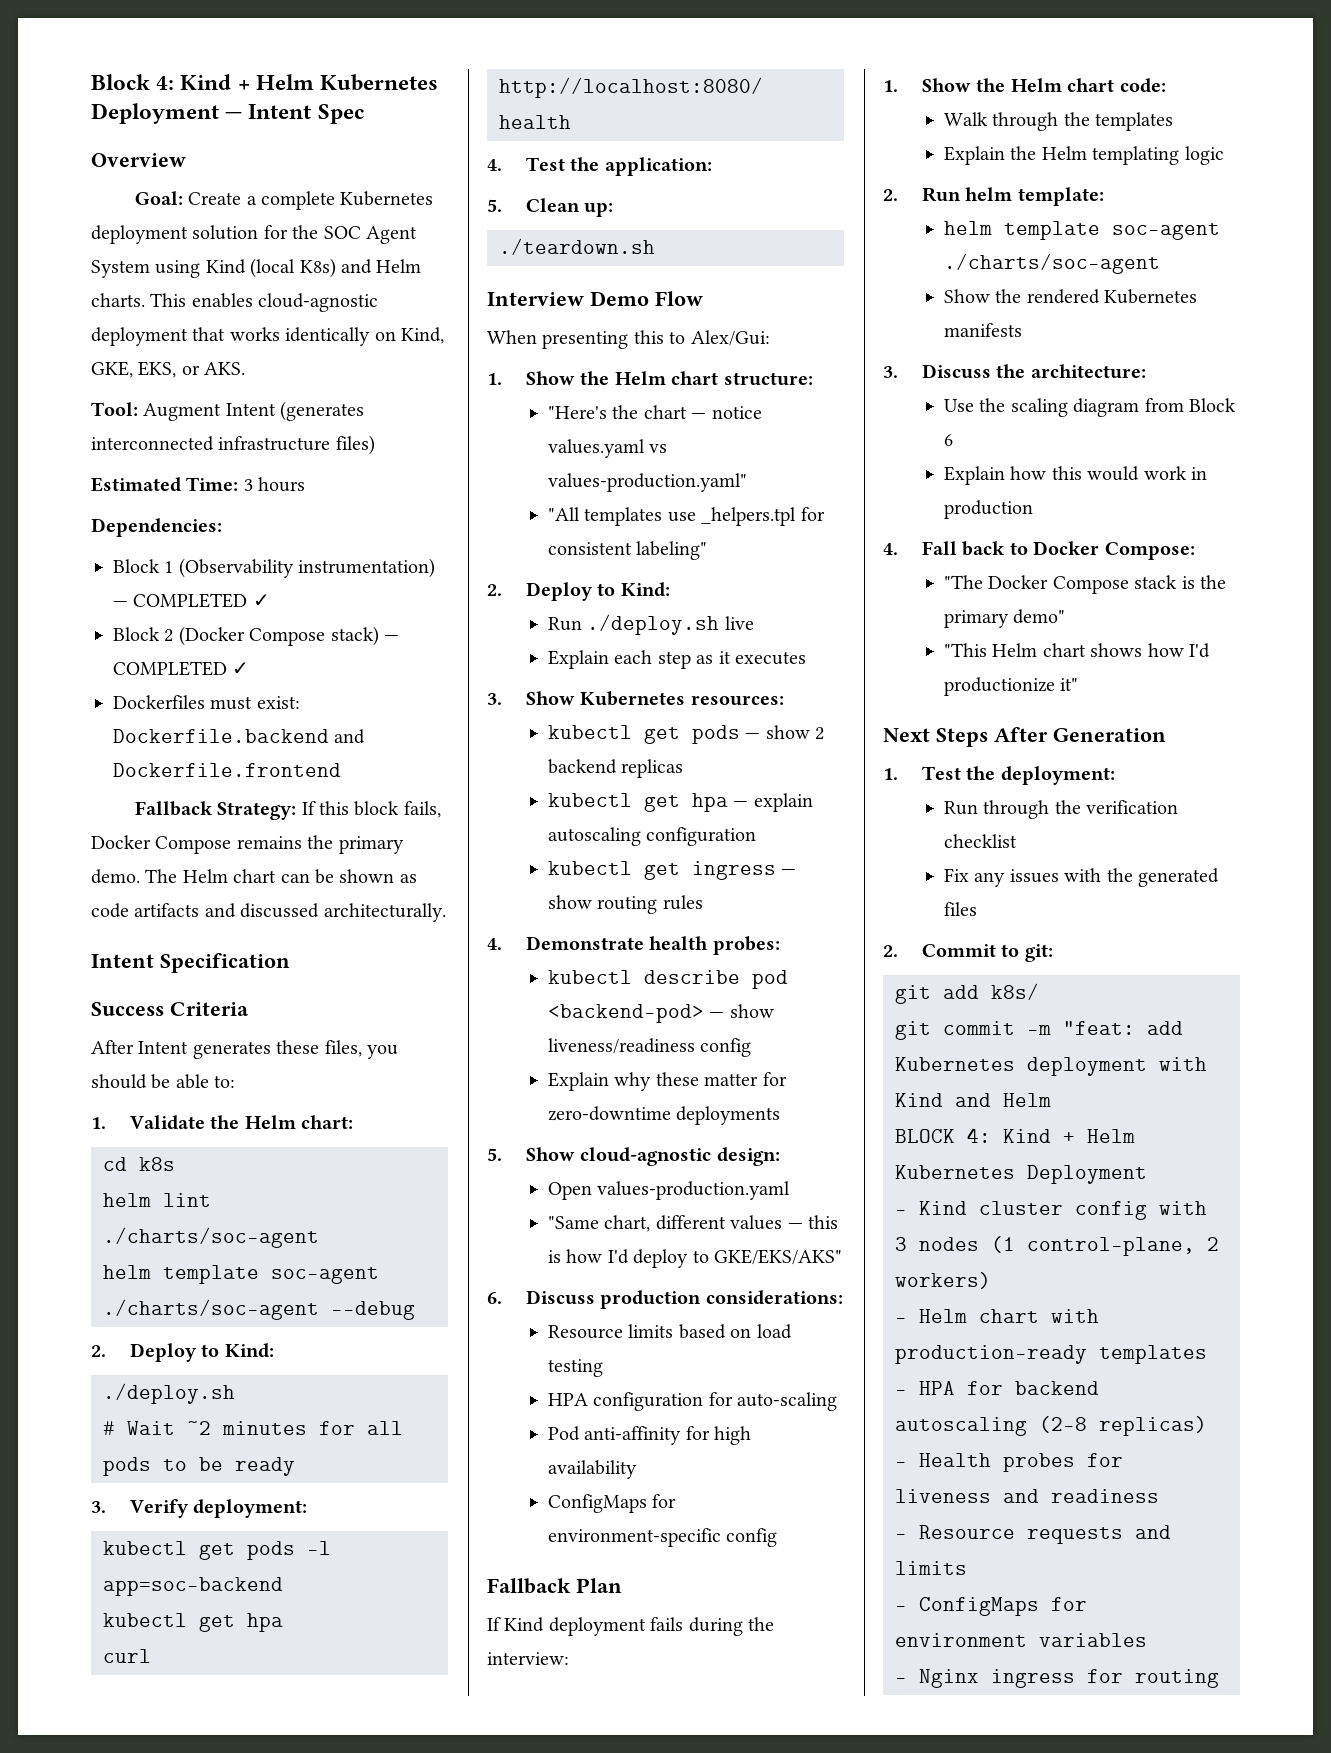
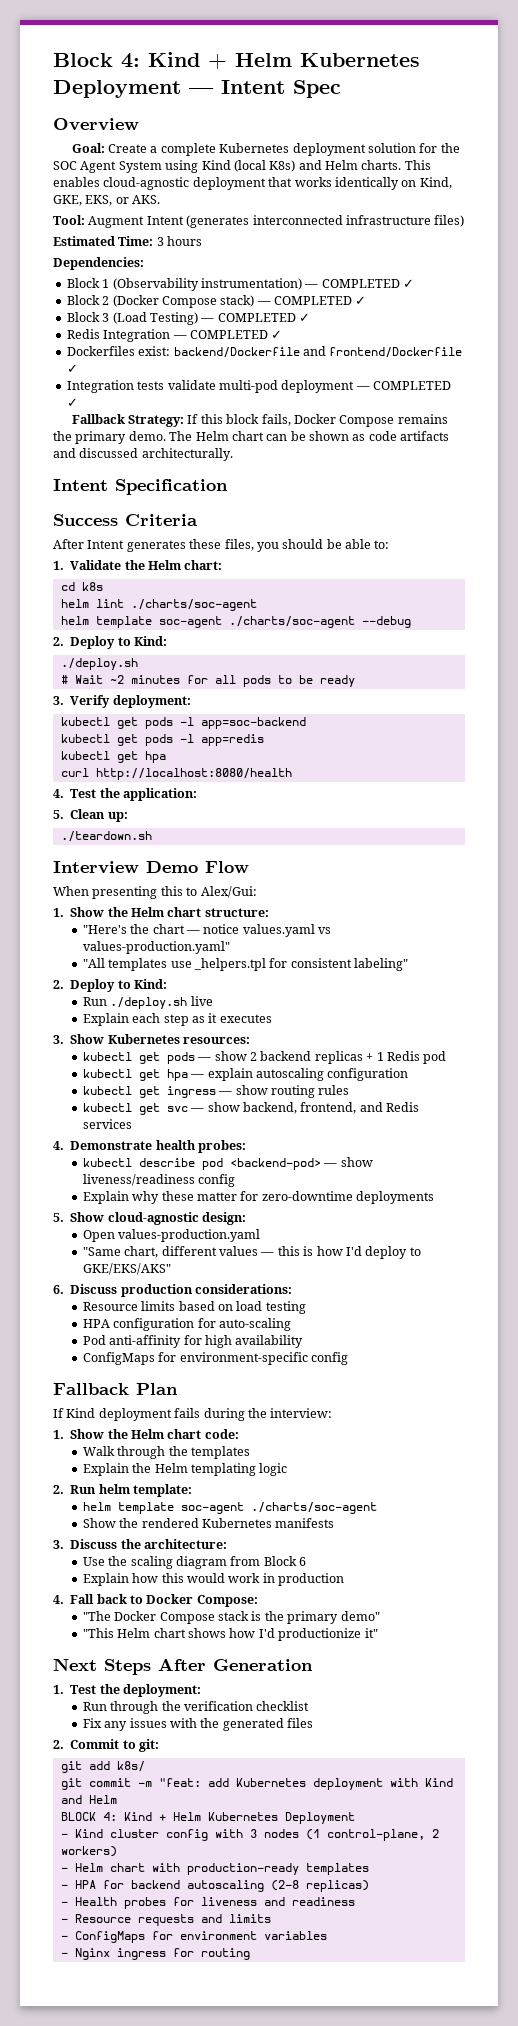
- Dockerfiles must exist: Dockerfile.backend and Dockerfile.frontend
+ Block 3 (Load Testing) — COMPLETED ✓
+ Redis Integration — COMPLETED ✓
+ Dockerfiles exist: backend/Dockerfile and frontend/Dockerfile ✓
+ Integration tests validate multi-pod deployment — COMPLETED ✓
+ kubectl get pods -l app=redis
- kubectl get pods — show 2 backend replicas
+ kubectl get pods — show 2 backend replicas + 1 Redis pod
+ kubectl get svc — show backend, frontend, and Redis services

